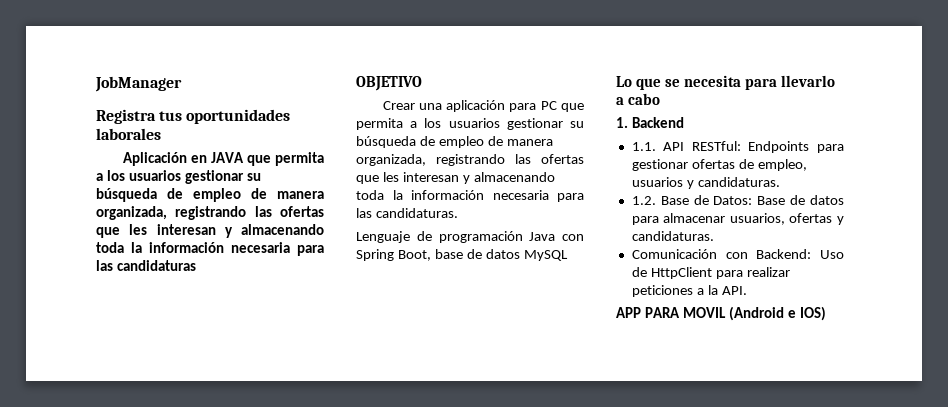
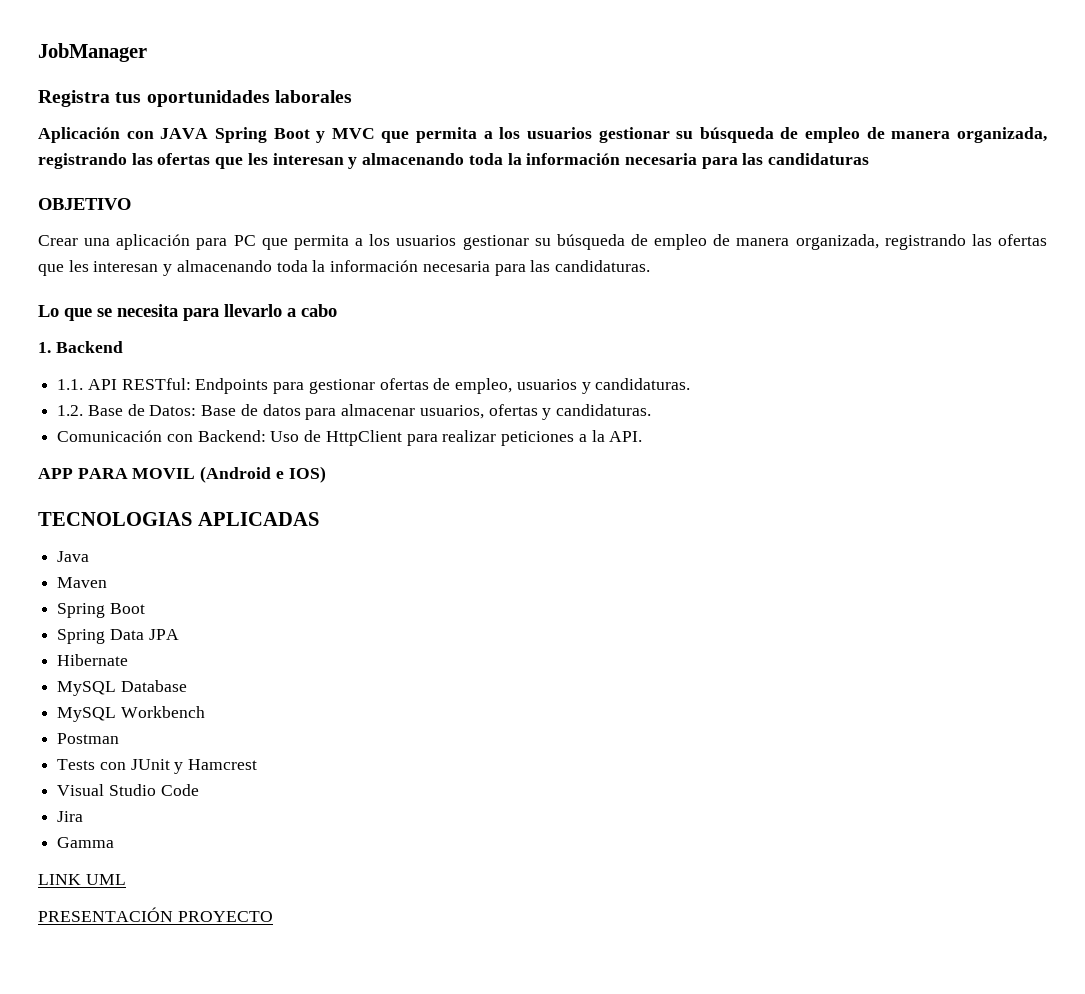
- Aplicación en JAVA que permita a los usuarios gestionar su búsqueda de empleo de manera organizada, registrando las ofertas que les interesan y almacenando toda la información necesaria para las candidaturas
+ Aplicación con JAVA Spring Boot y MVC que permita a los usuarios gestionar su búsqueda de empleo de manera organizada, registrando las ofertas que les interesan y almacenando toda la información necesaria para las candidaturas
- Lenguaje de programación Java con Spring Boot, base de datos MySQL
+ TECNOLOGIAS APLICADAS
+ Java
+ Maven
+ Spring Boot
+ Spring Data JPA
+ Hibernate
+ MySQL Database
+ MySQL Workbench
+ Postman
+ Tests con JUnit y Hamcrest
+ Visual Studio Code
+ Jira
+ Gamma
+ LINK UML
+ PRESENTACIÓN PROYECTO

